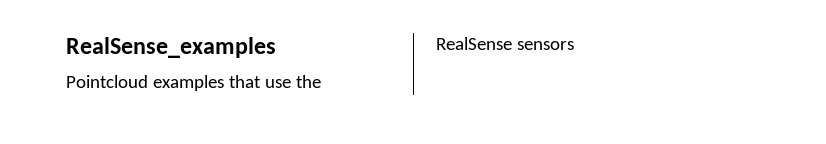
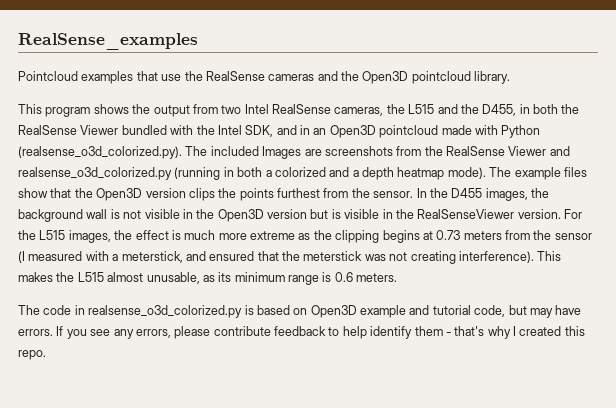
- Pointcloud examples that use the RealSense sensors
+ Pointcloud examples that use the RealSense cameras and the Open3D pointcloud library.
+ This program shows the output from two Intel RealSense cameras, the L515 and the D455, in both the RealSense Viewer bundled with the Intel SDK, and in an Open3D pointcloud made with Python (realsense_o3d_colorized.py). The included Images are screenshots from the RealSense Viewer and realsense_o3d_colorized.py (running in both a colorized and a depth heatmap mode). The example files show that the Open3D version clips the points furthest from the sensor. In the D455 images, the background wall is not visible in the Open3D version but is visible in the RealSenseViewer version. For the L515 images, the effect is much more extreme as the clipping begins at 0.73 meters from the sensor (I measured with a meterstick, and ensured that the meterstick was not creating interference). This makes the L515 almost unusable, as its minimum range is 0.6 meters.
+ The code in realsense_o3d_colorized.py is based on Open3D example and tutorial code, but may have errors. If you see any errors, please contribute feedback to help identify them - that's why I created this repo.

